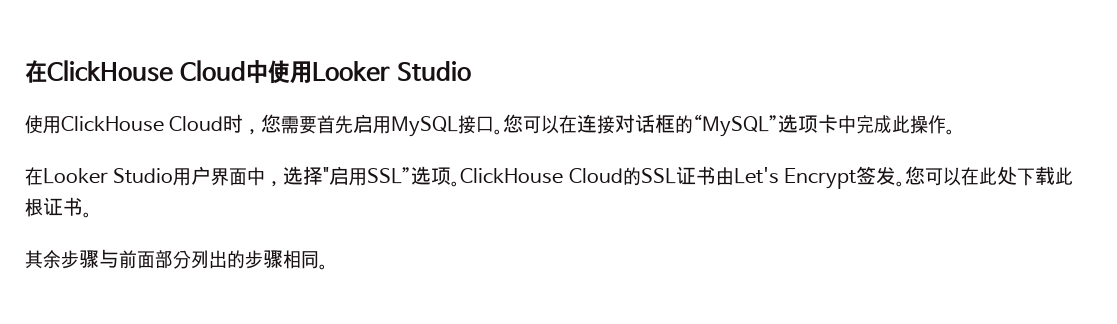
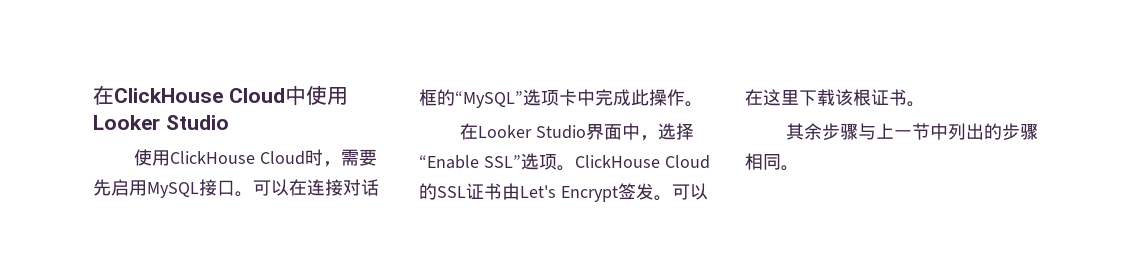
- 使用ClickHouse Cloud时，您需要首先启用MySQL接口。
+ 使用ClickHouse Cloud时，需要先启用MySQL接口。
- 您可以在连接对话框的“MySQL”选项卡中完成此操作。
+ 可以在连接对话框的“MySQL”选项卡中完成此操作。
- 在Looker Studio用户界面中，选择"启用SSL”选项。
+ 在Looker Studio界面中，选择“Enable SSL”选项。
- 您可以在此处下载此根证书。
+ 可以在这里下载该根证书。
- 其余步骤与前面部分列出的步骤相同。
+ 其余步骤与上一节中列出的步骤相同。

